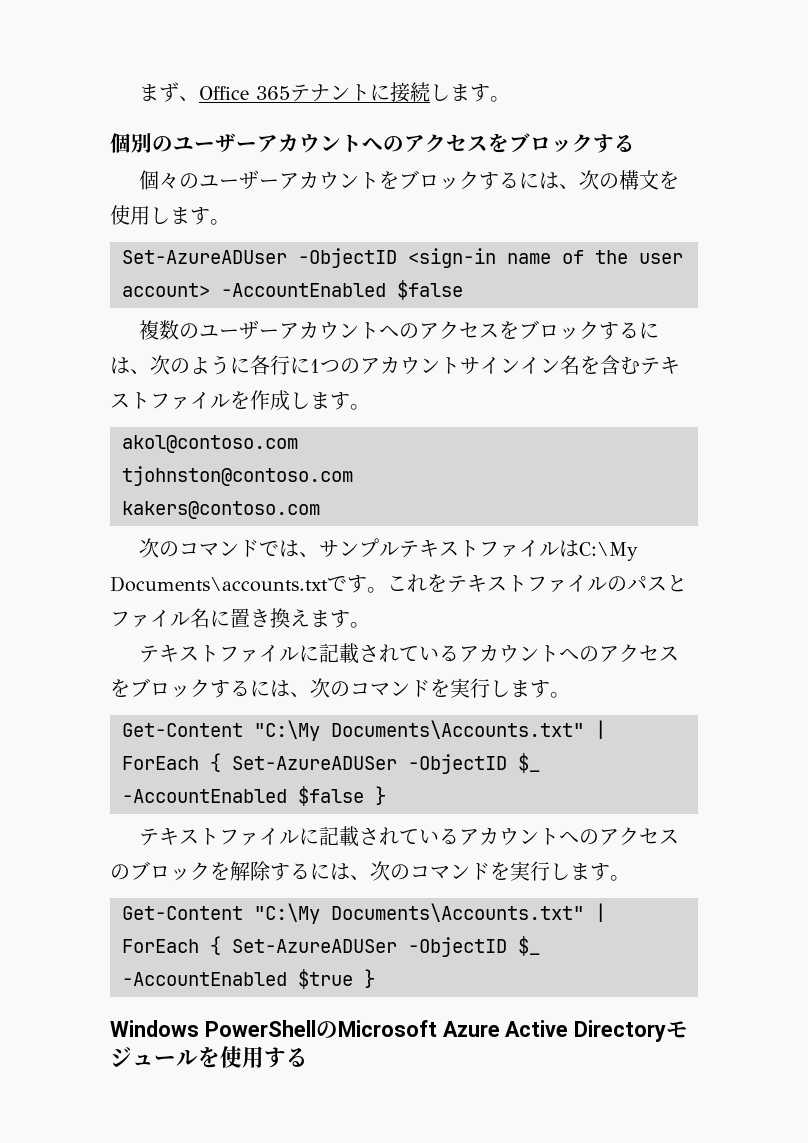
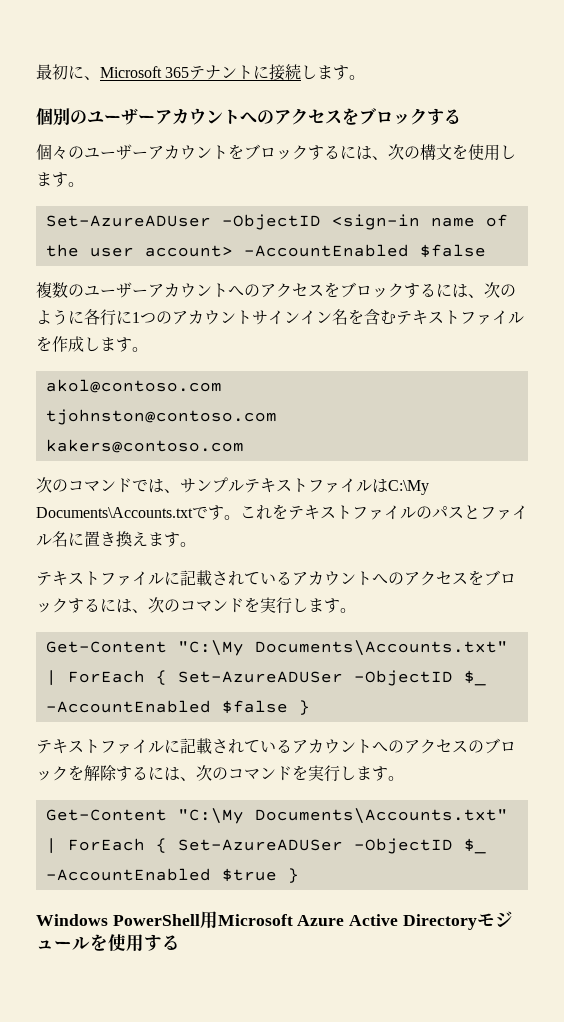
- まず、Office 365テナントに接続します。
+ 最初に、Microsoft 365テナントに接続します。
- 次のコマンドでは、サンプルテキストファイルはC:\My Documents\accounts.txtです。
+ 次のコマンドでは、サンプルテキストファイルはC:\My Documents\Accounts.txtです。
- Windows PowerShellのMicrosoft Azure Active Directoryモジュールを使用する
+ Windows PowerShell用Microsoft Azure Active Directoryモジュールを使用する

